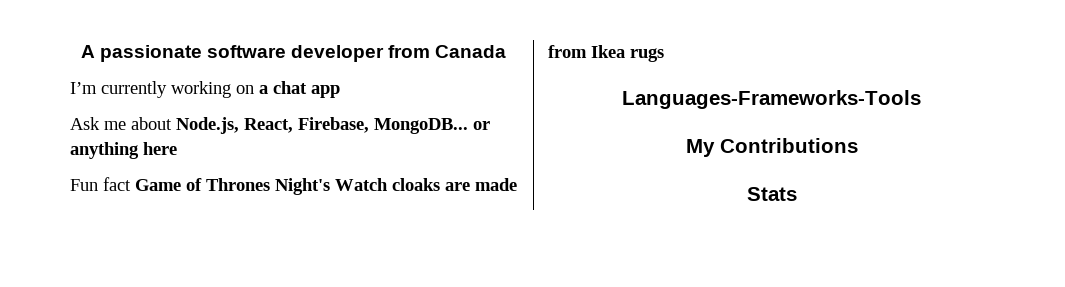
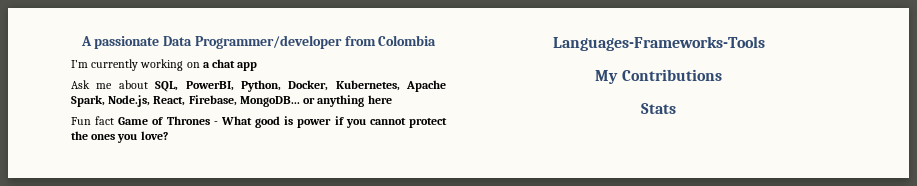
- A passionate software developer from Canada
+ A passionate Data Programmer/developer from Colombia
- Ask me about Node.js, React, Firebase, MongoDB... or anything here
+ Ask me about SQL, PowerBI, Python, Docker, Kubernetes, Apache Spark, Node.js, React, Firebase, MongoDB... or anything here
- Fun fact Game of Thrones Night's Watch cloaks are made from Ikea rugs
+ Fun fact Game of Thrones - What good is power if you cannot protect the ones you love?

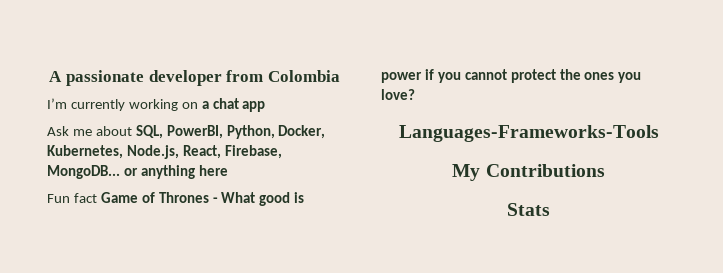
- A passionate Data Programmer/developer from Colombia
+ A passionate developer from Colombia
- Ask me about SQL, PowerBI, Python, Docker, Kubernetes, Apache Spark, Node.js, React, Firebase, MongoDB... or anything here
+ Ask me about SQL, PowerBI, Python, Docker, Kubernetes, Node.js, React, Firebase, MongoDB... or anything here

